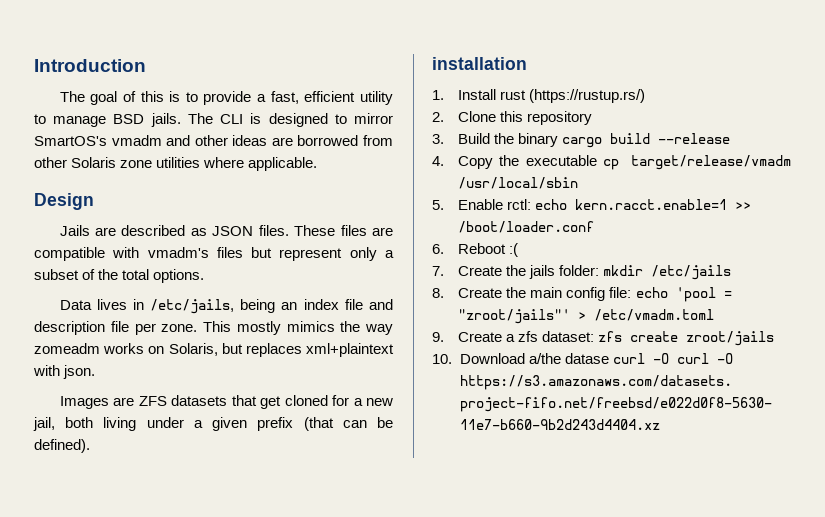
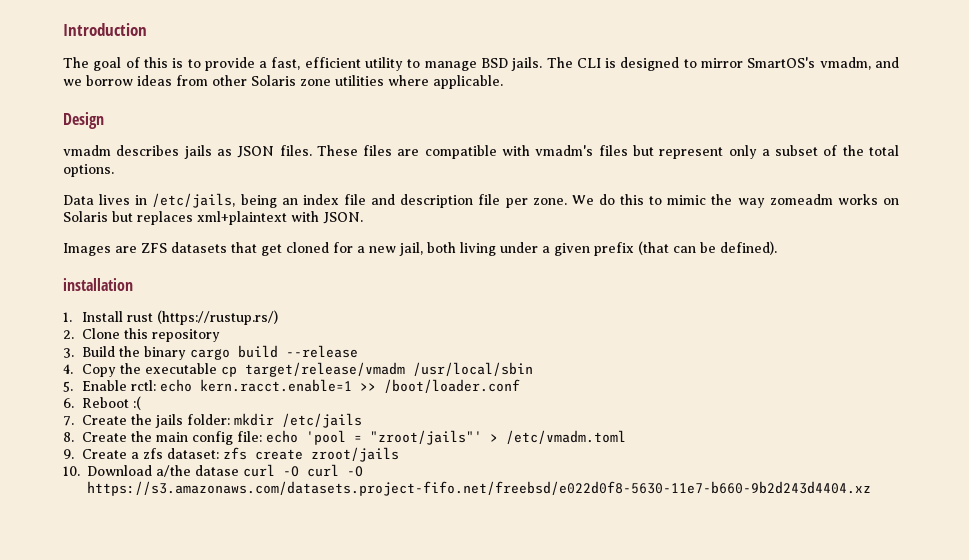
- The CLI is designed to mirror SmartOS's vmadm and other ideas are borrowed from other Solaris zone utilities where applicable.
+ The CLI is designed to mirror SmartOS's vmadm, and we borrow ideas from other Solaris zone utilities where applicable.
- Jails are described as JSON files.
+ vmadm describes jails as JSON files.
- This mostly mimics the way zomeadm works on Solaris, but replaces xml+plaintext with json.
+ We do this to mimic the way zomeadm works on Solaris but replaces xml+plaintext with JSON.

